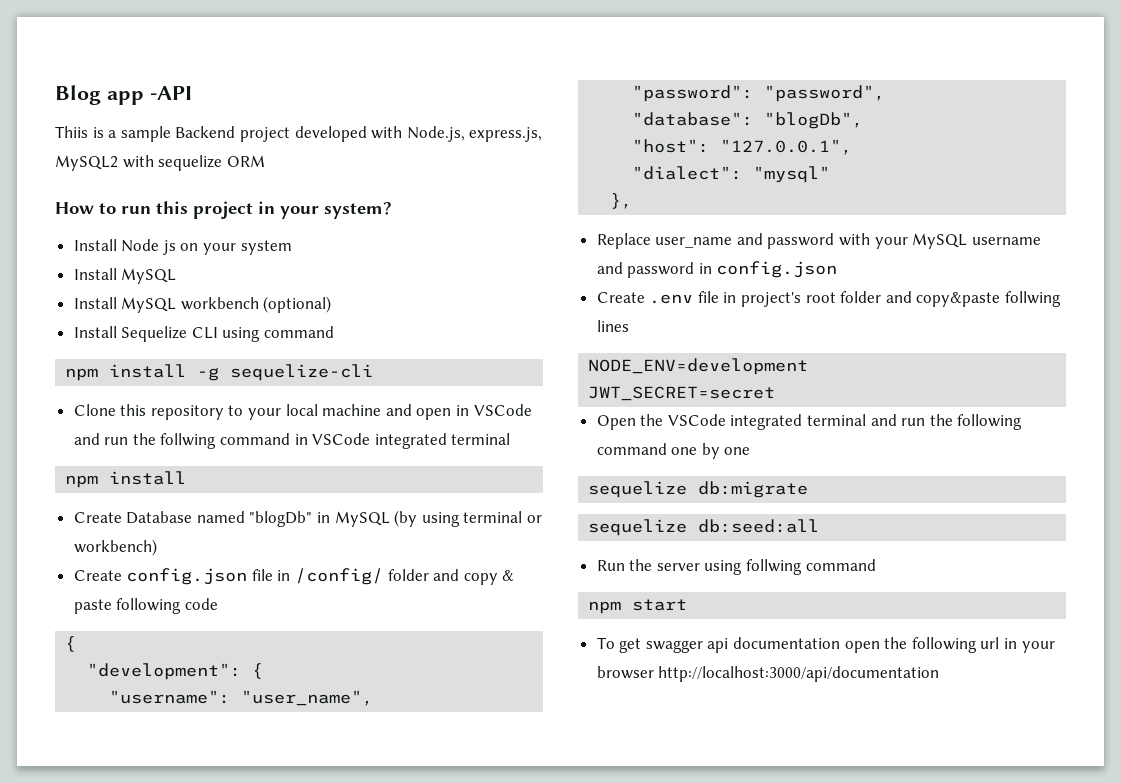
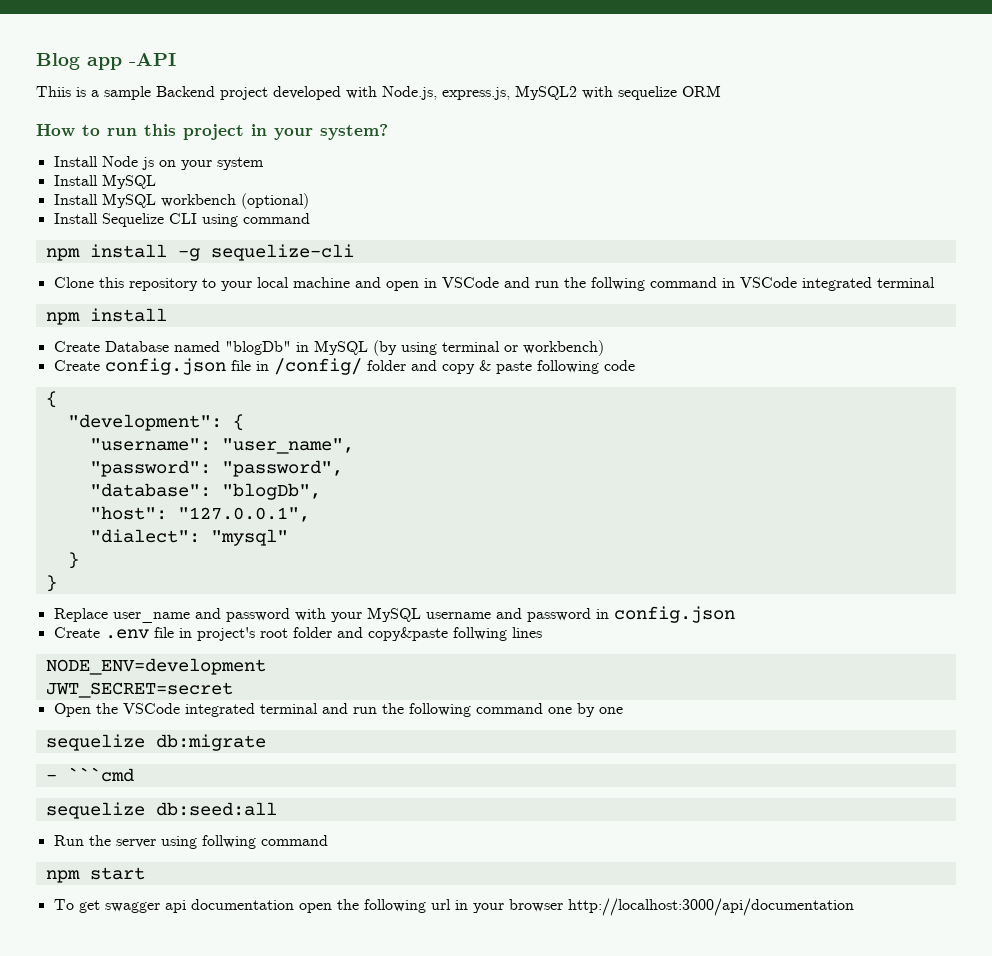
  "dialect": "mysql"
- },
+ }
+ }
+ - ```cmd

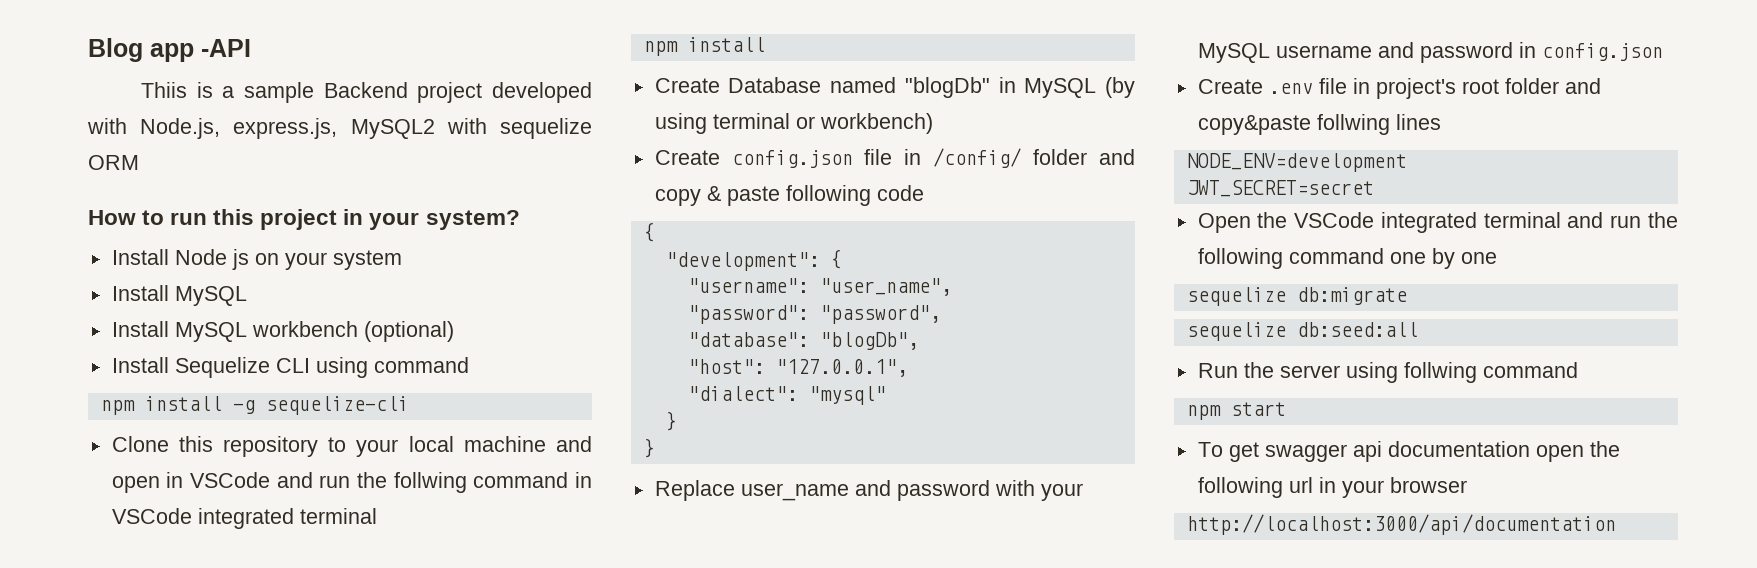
- - ```cmd
- To get swagger api documentation open the following url in your browser http://localhost:3000/api/documentation
+ To get swagger api documentation open the following url in your browser
+ http://localhost:3000/api/documentation

